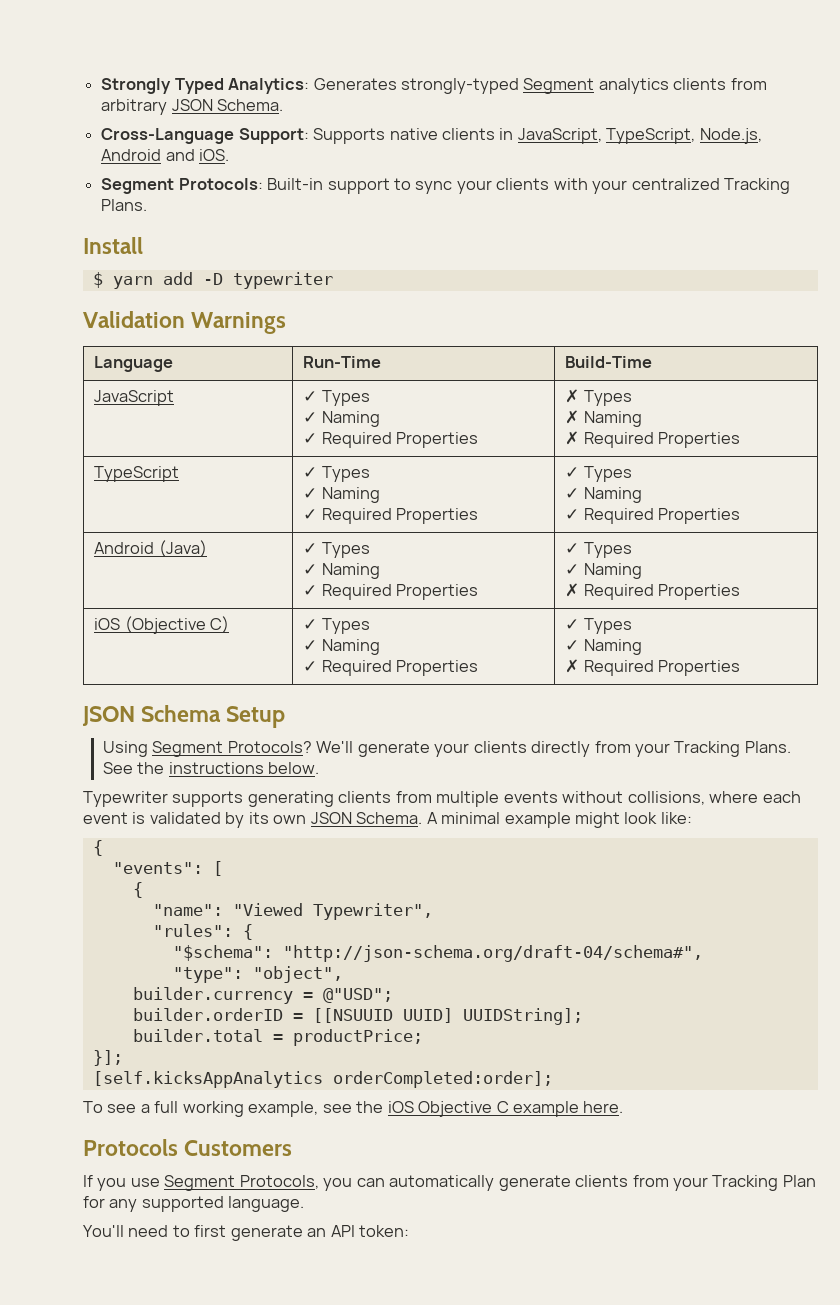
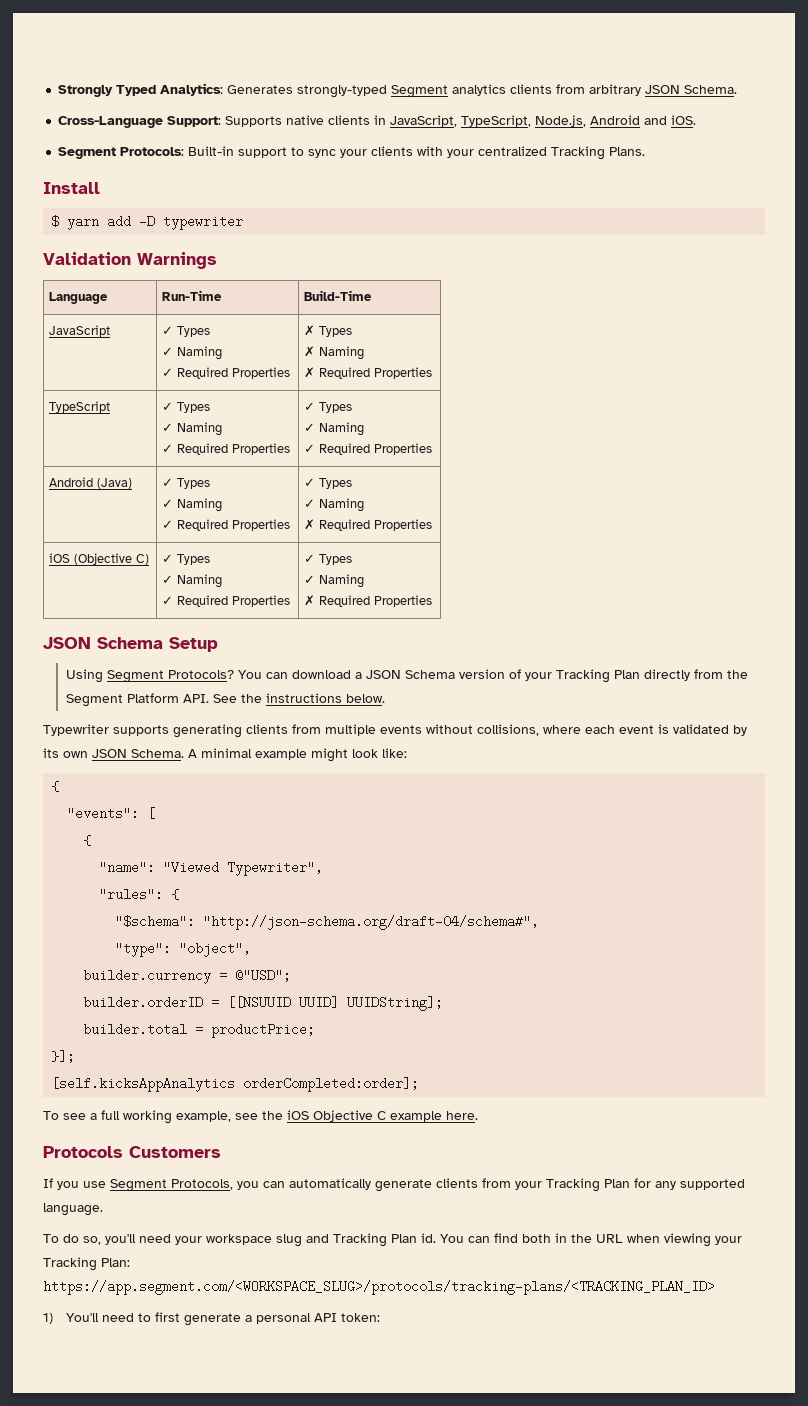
- We'll generate your clients directly from your Tracking Plans. See the instructions below.
+ You can download a JSON Schema version of your Tracking Plan directly from the Segment Platform API. See the instructions below.
- You'll need to first generate an API token:
+ To do so, you'll need your workspace slug and Tracking Plan id. You can find both in the URL when viewing your Tracking Plan: https://app.segment.com/<WORKSPACE_SLUG>/protocols/tracking-plans/<TRACKING_PLAN_ID>
+ 1) You'll need to first generate a personal API token:

